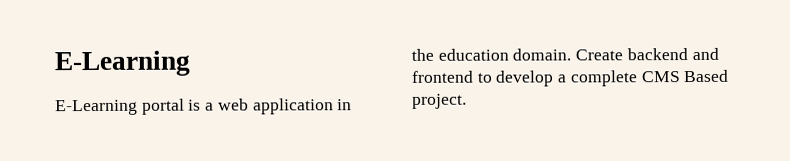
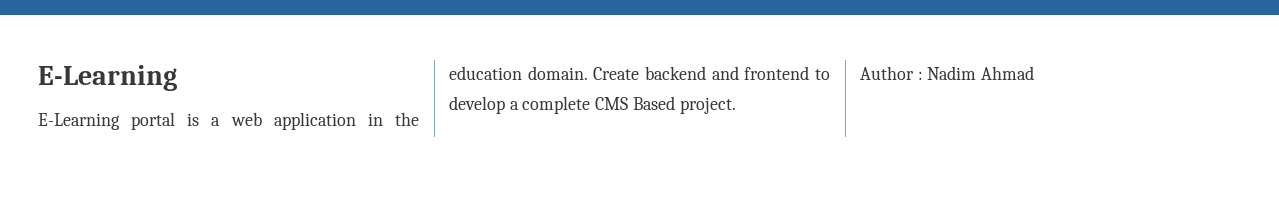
+ Author : Nadim Ahmad

